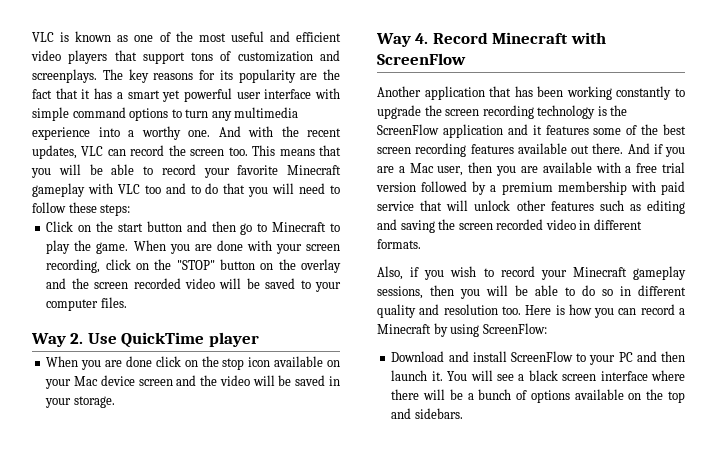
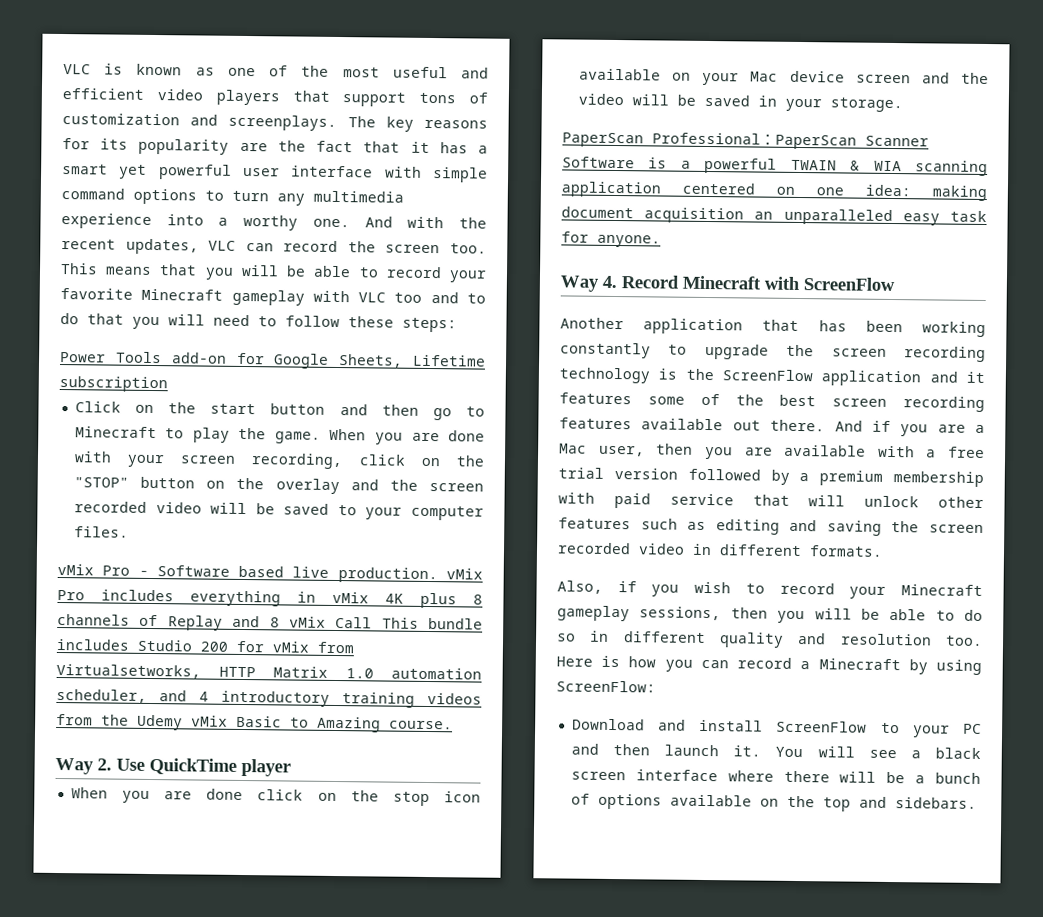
+ Power Tools add-on for Google Sheets, Lifetime subscription
+ vMix Pro - Software based live production. vMix Pro includes everything in vMix 4K plus 8 channels of Replay and 8 vMix Call This bundle includes Studio 200 for vMix from Virtualsetworks, HTTP Matrix 1.0 automation scheduler, and 4 introductory training videos from the Udemy vMix Basic to Amazing course.
+ PaperScan Professional：PaperScan Scanner Software is a powerful TWAIN & WIA scanning application centered on one idea: making document acquisition an unparalleled easy task for anyone.

